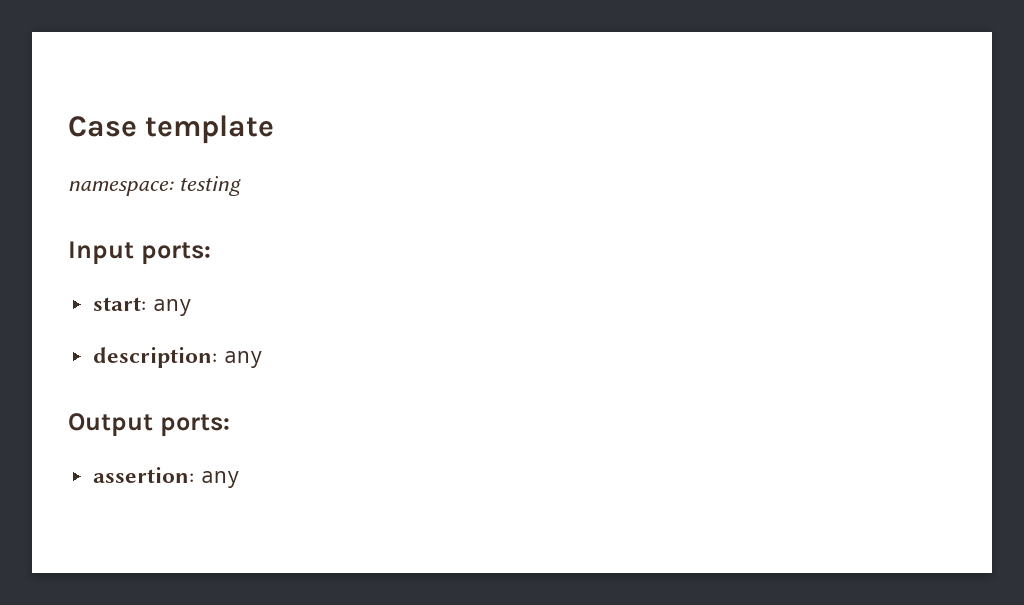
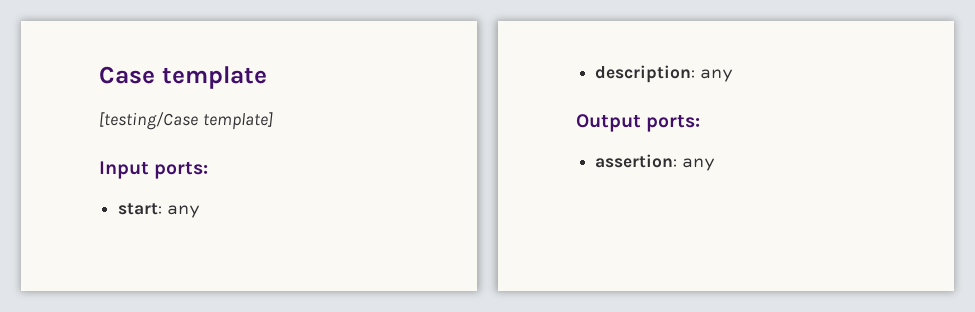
- namespace: testing
+ [testing/Case template]

